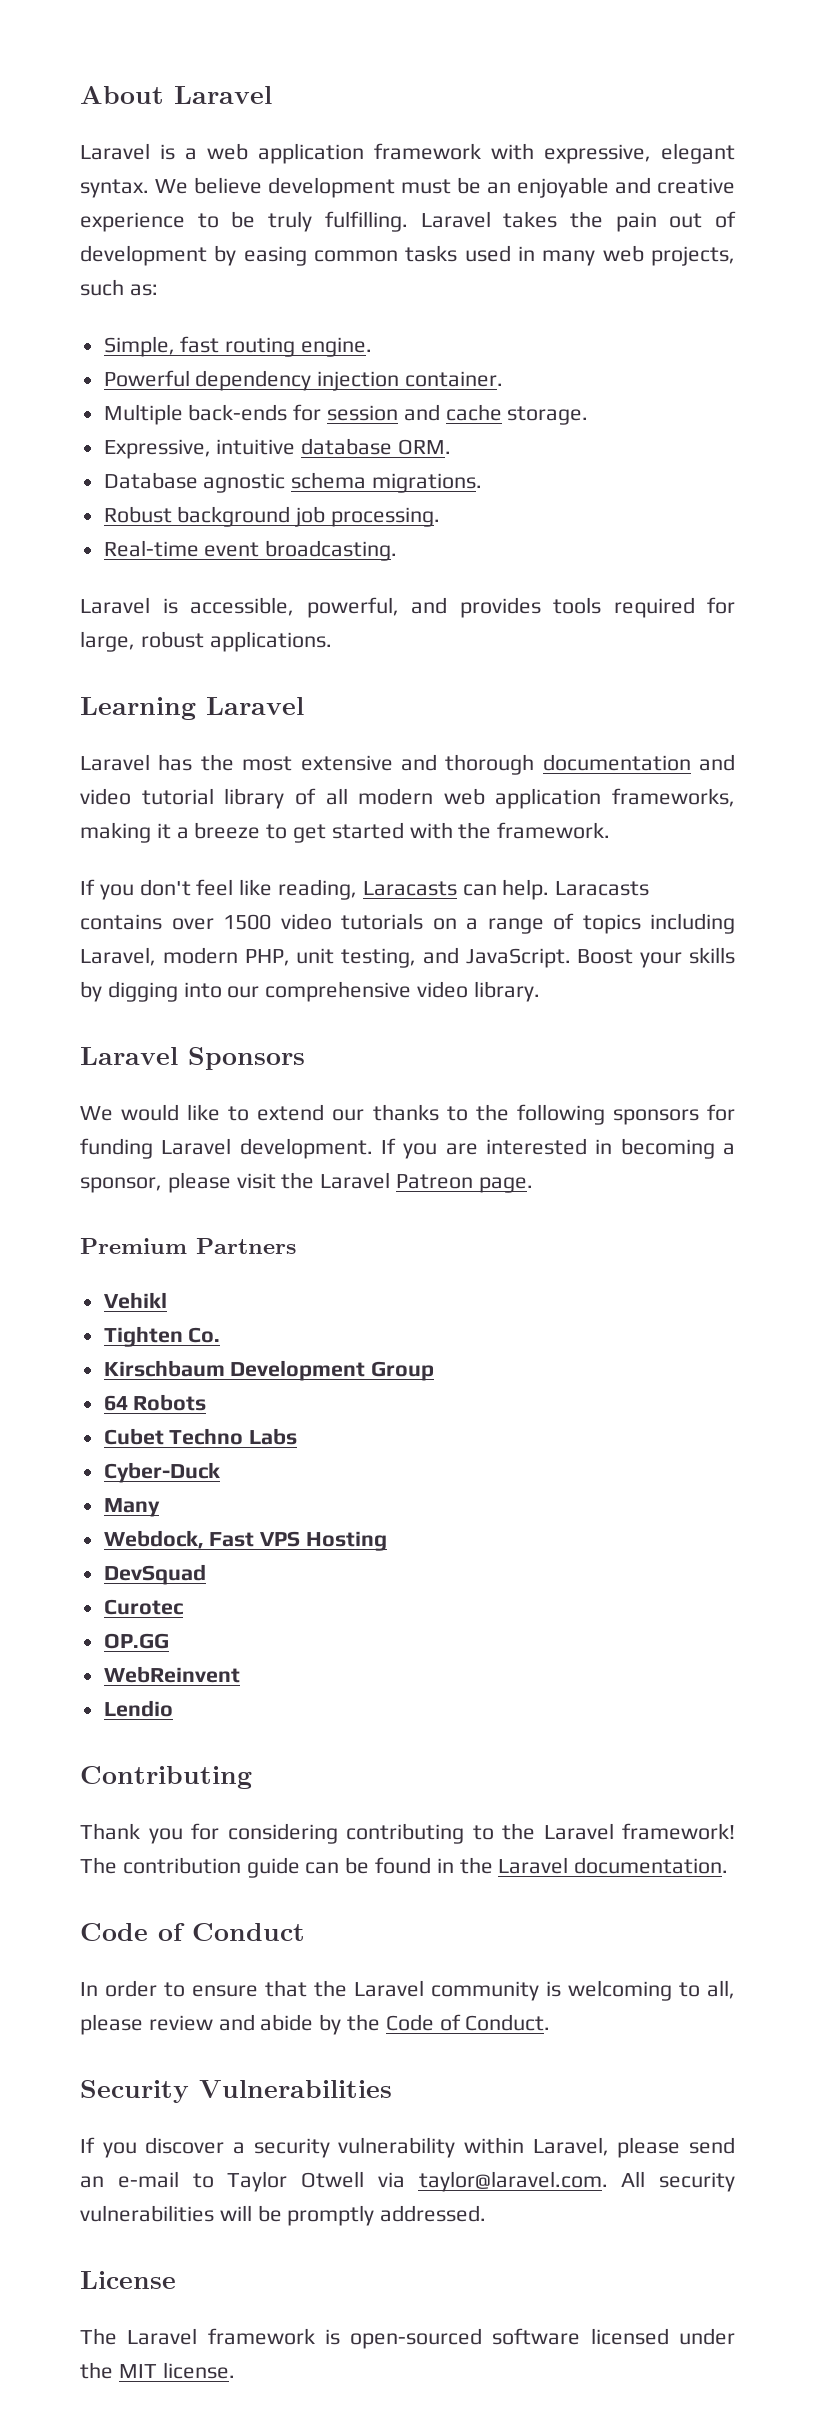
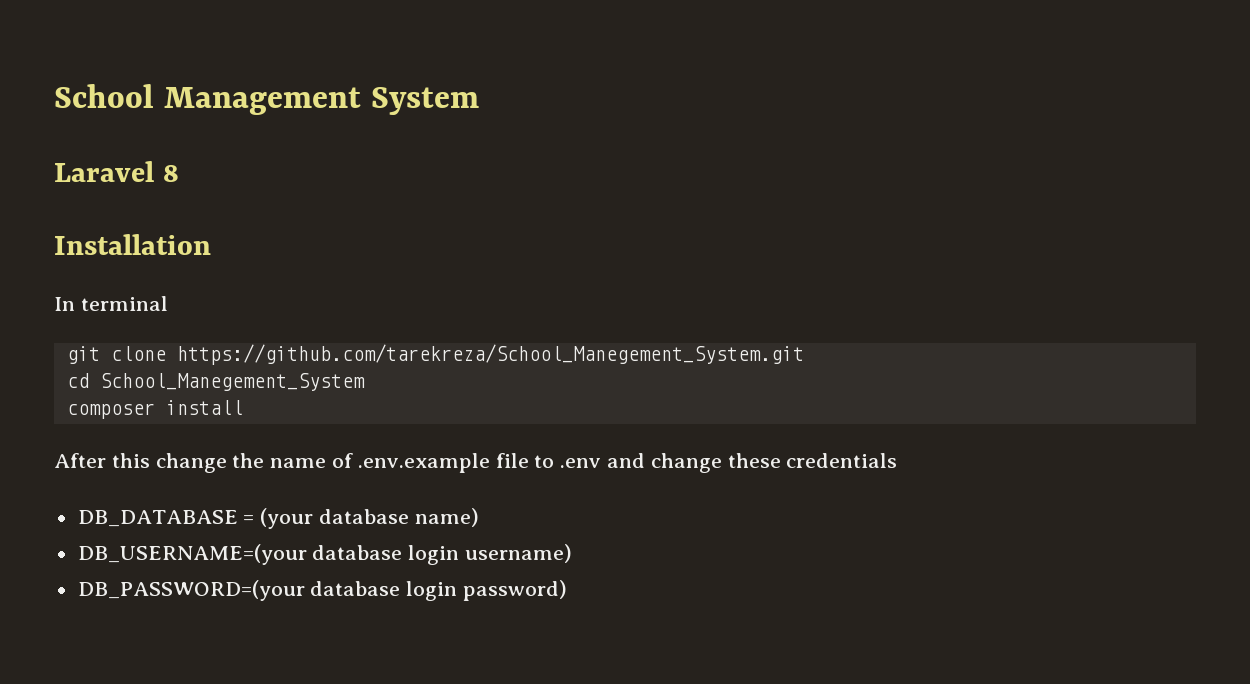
- About Laravel
- Laravel is a web application framework with expressive, elegant syntax. We believe development must be an enjoyable and creative experience to be truly fulfilling. Laravel takes the pain out of development by easing common tasks used in many web projects, such as:
- Simple, fast routing engine.
- Powerful dependency injection container.
- Multiple back-ends for session and cache storage.
- Expressive, intuitive database ORM.
- Database agnostic schema migrations.
- Robust background job processing.
- Real-time event broadcasting.
- Laravel is accessible, powerful, and provides tools required for large, robust applications.
- Learning Laravel
- Laravel has the most extensive and thorough documentation and video tutorial library of all modern web application frameworks, making it a breeze to get started with the framework.
- If you don't feel like reading, Laracasts can help. Laracasts contains over 1500 video tutorials on a range of topics including Laravel, modern PHP, unit testing, and JavaScript. Boost your skills by digging into our comprehensive video library.
- Laravel Sponsors
- We would like to extend our thanks to the following sponsors for funding Laravel development. If you are interested in becoming a sponsor, please visit the Laravel Patreon page.
- Premium Partners
- Vehikl
- Tighten Co.
- Kirschbaum Development Group
- 64 Robots
- Cubet Techno Labs
- Cyber-Duck
- Many
- Webdock, Fast VPS Hosting
- DevSquad
- Curotec
- OP.GG
- WebReinvent
- Lendio
- Contributing
- Thank you for considering contributing to the Laravel framework! The contribution guide can be found in the Laravel documentation.
- Code of Conduct
- In order to ensure that the Laravel community is welcoming to all, please review and abide by the Code of Conduct.
- Security Vulnerabilities
- If you discover a security vulnerability within Laravel, please send an e-mail to Taylor Otwell via taylor@laravel.com. All security vulnerabilities will be promptly addressed.
- License
- The Laravel framework is open-sourced software licensed under the MIT license.
+ School Management System
+ Laravel 8
+ Installation
+ In terminal
+ git clone https://github.com/tarekreza/School_Manegement_System.git
+ cd School_Manegement_System
+ composer install
+ After this change the name of .env.example file to .env and change these credentials
+ DB_DATABASE = (your database name)
+ DB_USERNAME=(your database login username)
+ DB_PASSWORD=(your database login password)

